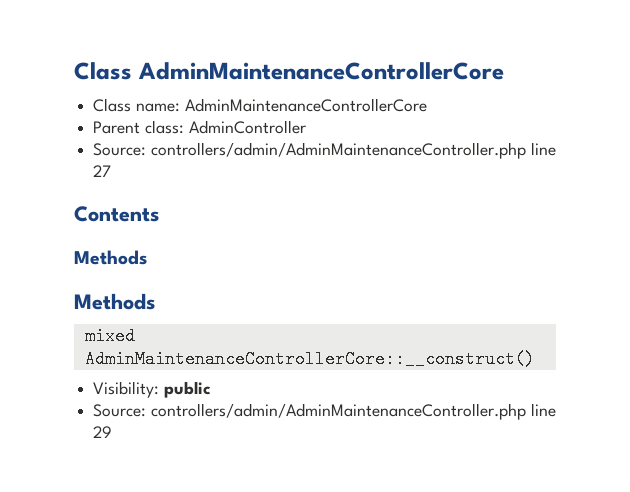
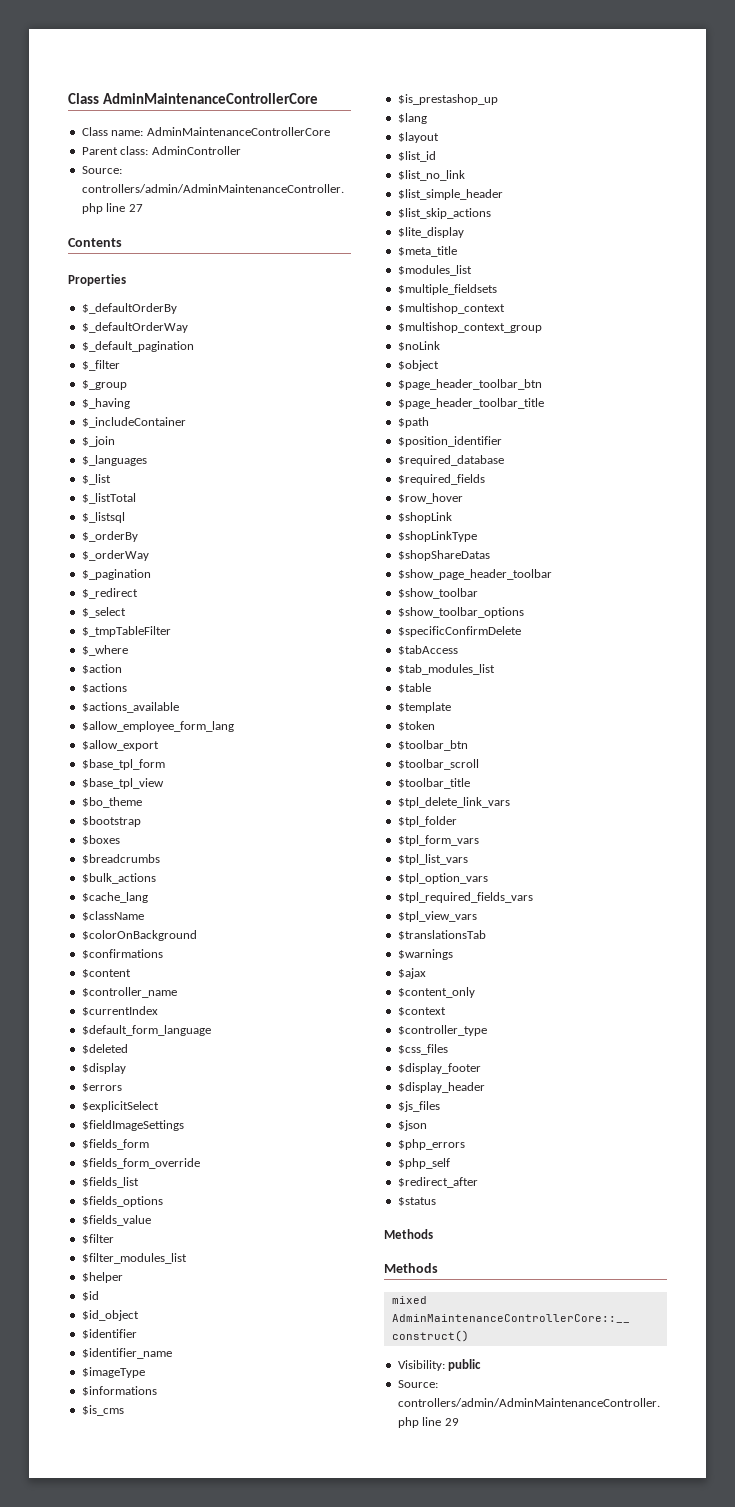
+ Properties
+ $_defaultOrderBy
+ $_defaultOrderWay
+ $_default_pagination
+ $_filter
+ $_group
+ $_having
+ $_includeContainer
+ $_join
+ $_languages
+ $_list
+ $_listTotal
+ $_listsql
+ $_orderBy
+ $_orderWay
+ $_pagination
+ $_redirect
+ $_select
+ $_tmpTableFilter
+ $_where
+ $action
+ $actions
+ $actions_available
+ $allow_employee_form_lang
+ $allow_export
+ $base_tpl_form
+ $base_tpl_view
+ $bo_theme
+ $bootstrap
+ $boxes
+ $breadcrumbs
+ $bulk_actions
+ $cache_lang
+ $className
+ $colorOnBackground
+ $confirmations
+ $content
+ $controller_name
+ $currentIndex
+ $default_form_language
+ $deleted
+ $display
+ $errors
+ $explicitSelect
+ $fieldImageSettings
+ $fields_form
+ $fields_form_override
+ $fields_list
+ $fields_options
+ $fields_value
+ $filter
+ $filter_modules_list
+ $helper
+ $id
+ $id_object
+ $identifier
+ $identifier_name
+ $imageType
+ $informations
+ $is_cms
+ $is_prestashop_up
+ $lang
+ $layout
+ $list_id
+ $list_no_link
+ $list_simple_header
+ $list_skip_actions
+ $lite_display
+ $meta_title
+ $modules_list
+ $multiple_fieldsets
+ $multishop_context
+ $multishop_context_group
+ $noLink
+ $object
+ $page_header_toolbar_btn
+ $page_header_toolbar_title
+ $path
+ $position_identifier
+ $required_database
+ $required_fields
+ $row_hover
+ $shopLink
+ $shopLinkType
+ $shopShareDatas
+ $show_page_header_toolbar
+ $show_toolbar
+ $show_toolbar_options
+ $specificConfirmDelete
+ $tabAccess
+ $tab_modules_list
+ $table
+ $template
+ $token
+ $toolbar_btn
+ $toolbar_scroll
+ $toolbar_title
+ $tpl_delete_link_vars
+ $tpl_folder
+ $tpl_form_vars
+ $tpl_list_vars
+ $tpl_option_vars
+ $tpl_required_fields_vars
+ $tpl_view_vars
+ $translationsTab
+ $warnings
+ $ajax
+ $content_only
+ $context
+ $controller_type
+ $css_files
+ $display_footer
+ $display_header
+ $js_files
+ $json
+ $php_errors
+ $php_self
+ $redirect_after
+ $status

